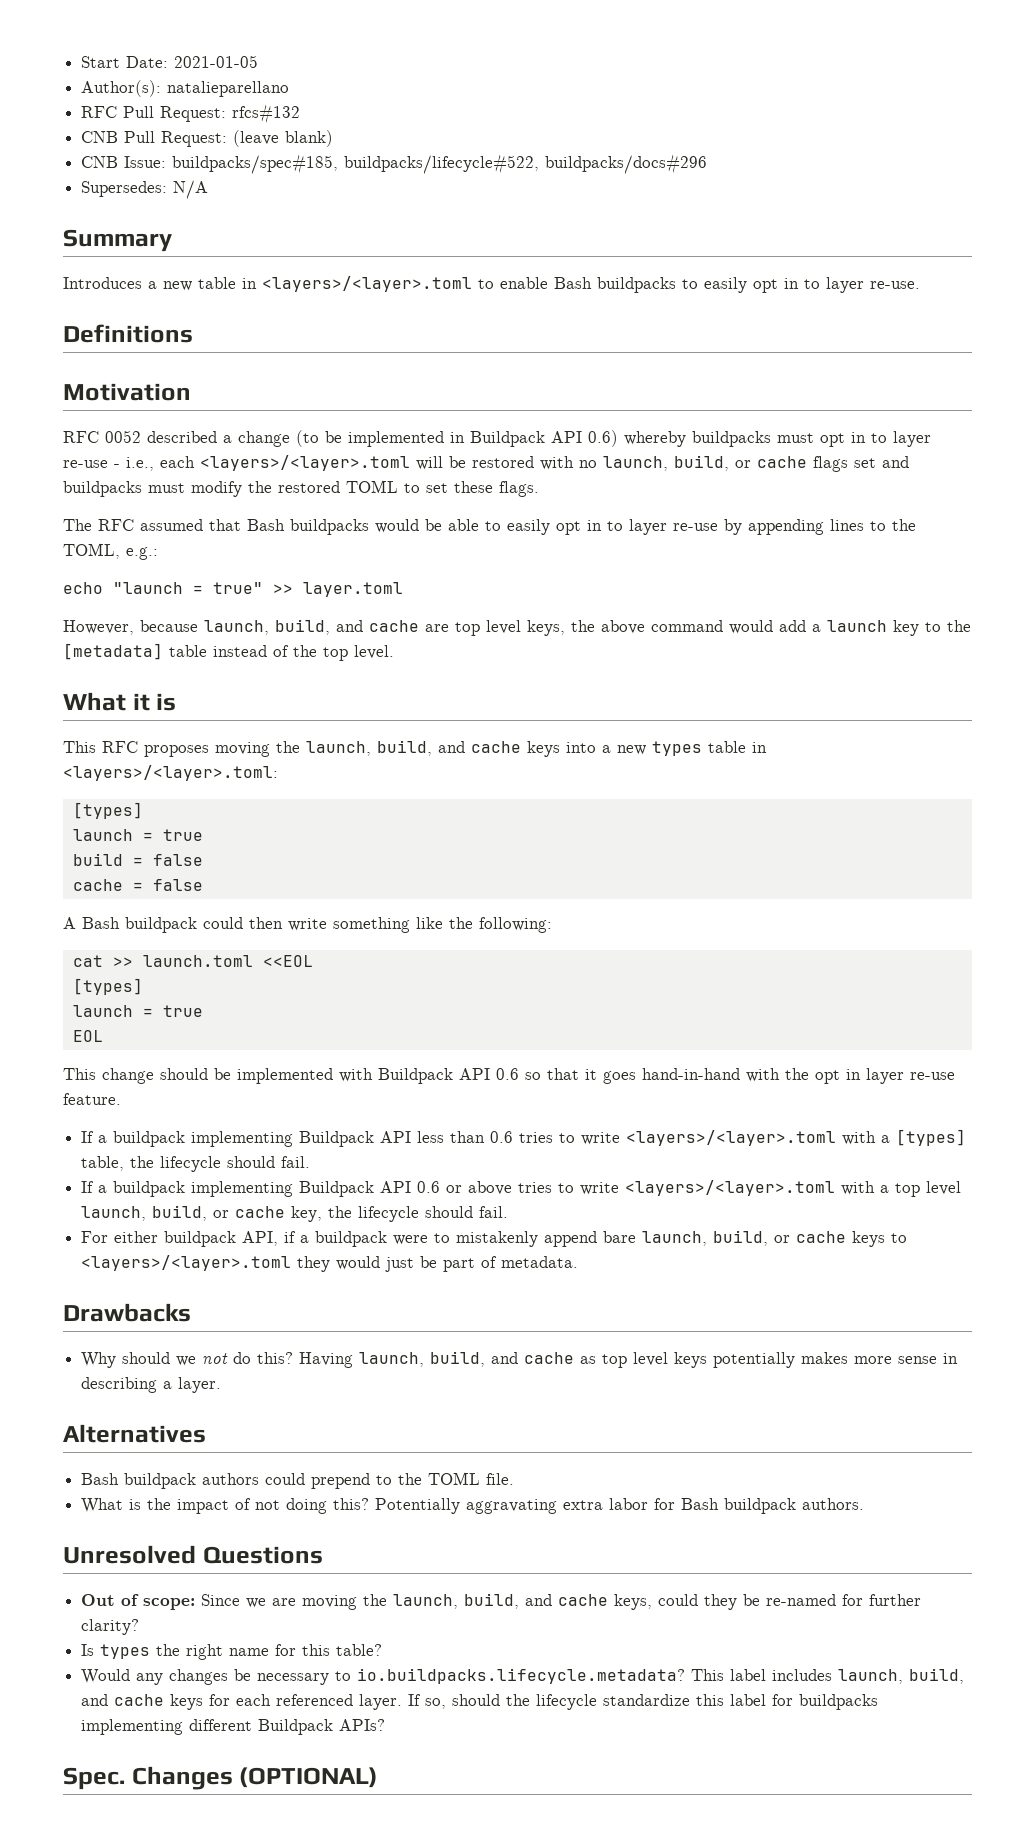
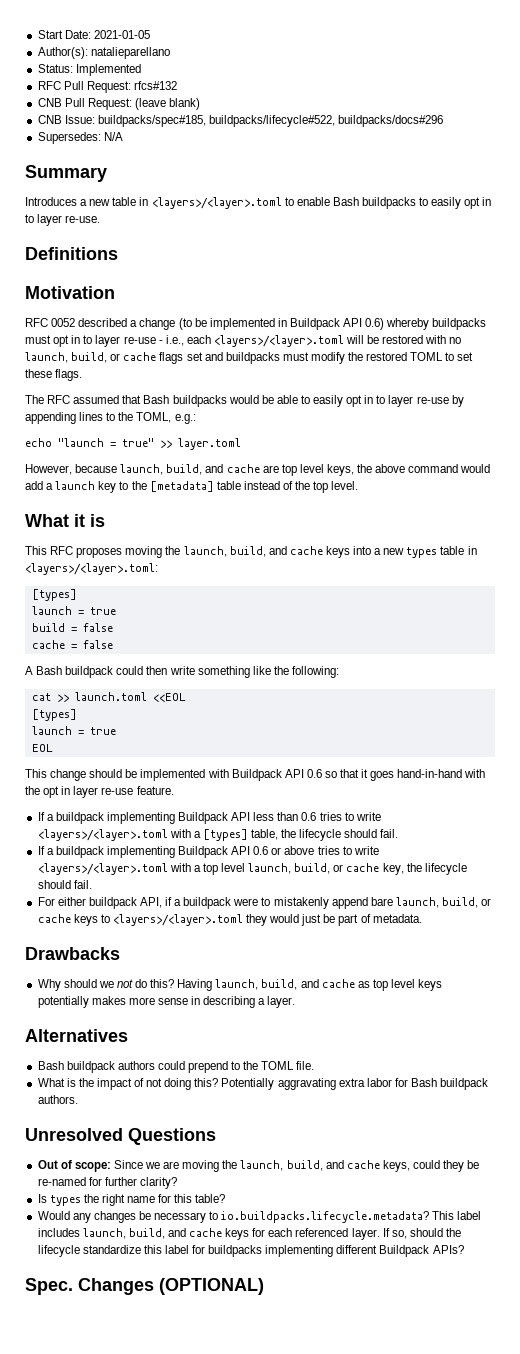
+ Status: Implemented

